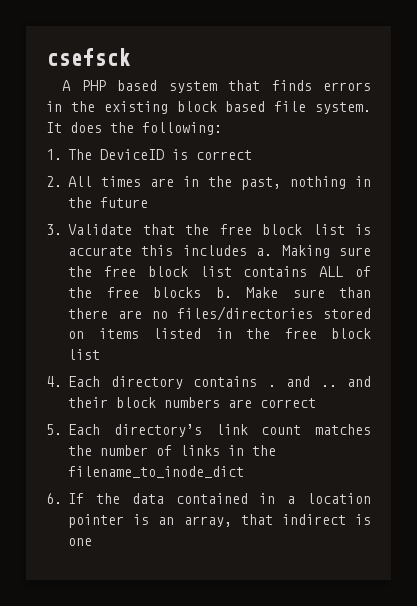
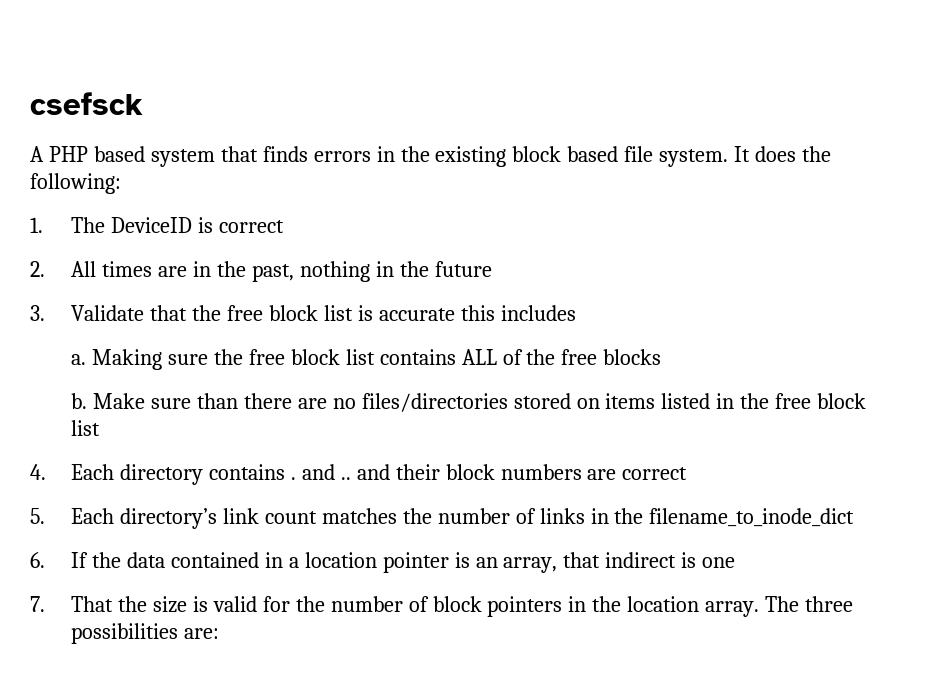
- 3. Validate that the free block list is accurate this includes a.
+ 3. Validate that the free block list is accurate this includes
+ a.
- Making sure the free block list contains ALL of the free blocks b.
+ Making sure the free block list contains ALL of the free blocks
+ b.
+ 7. That the size is valid for the number of block pointers in the location array. The three possibilities are:

